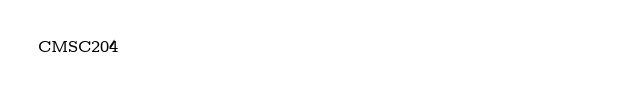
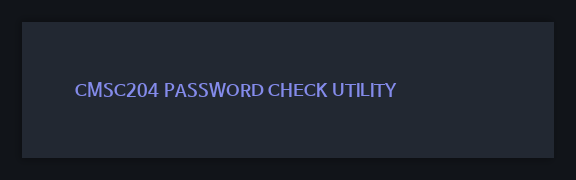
- CMSC204
+ CMSC204 PASSWORD CHECK UTILITY

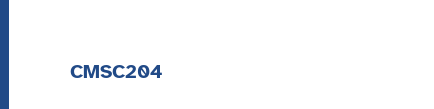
- CMSC204 PASSWORD CHECK UTILITY
+ CMSC204

